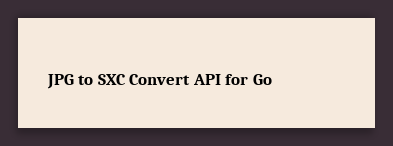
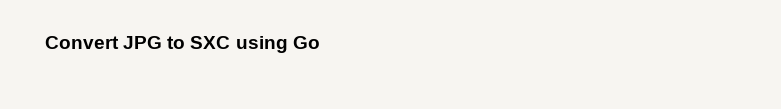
- JPG to SXC Convert API for Go
+ Convert JPG to SXC using Go

